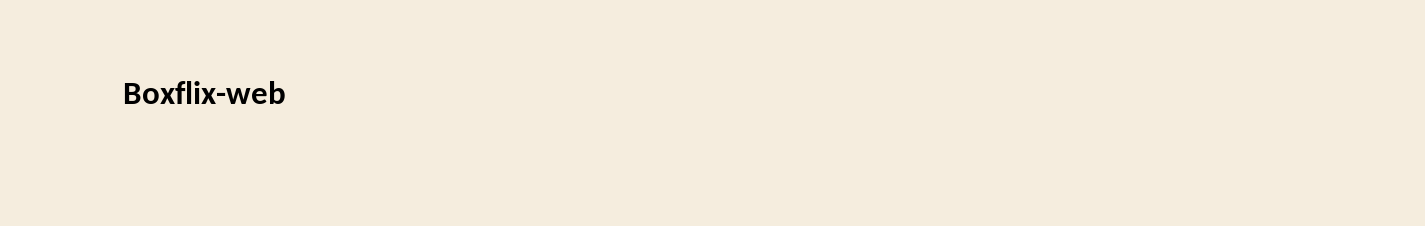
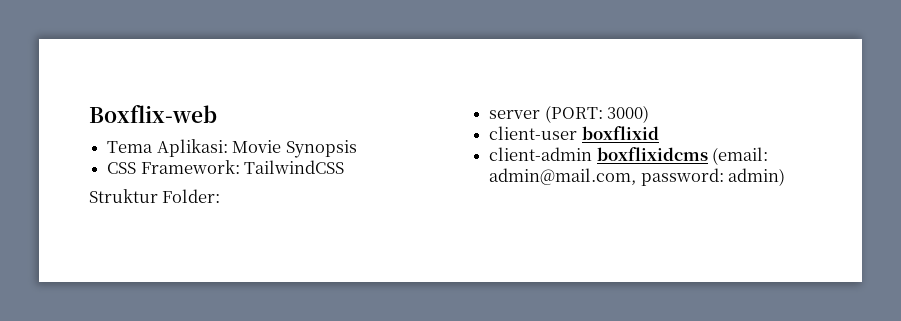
+ Tema Aplikasi: Movie Synopsis
+ CSS Framework: TailwindCSS
+ Struktur Folder:
+ server (PORT: 3000)
+ client-user boxflixid
+ client-admin boxflixidcms (email: admin@mail.com, password: admin)

